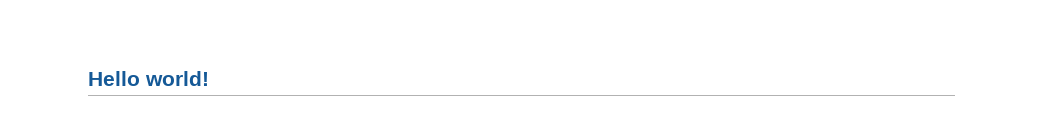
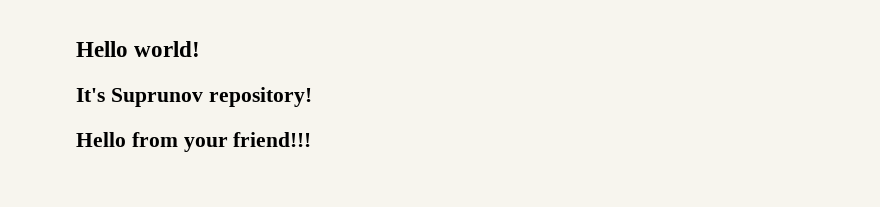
+ It's Suprunov repository!
+ Hello from your friend!!!

